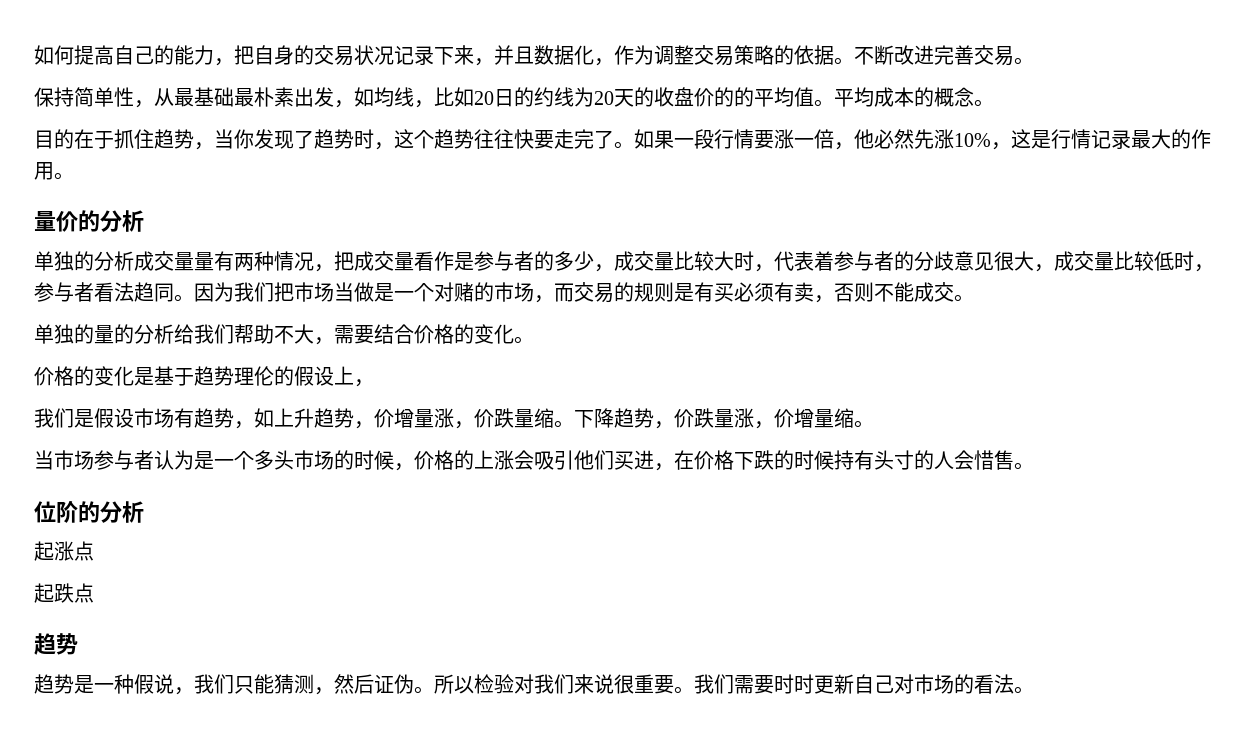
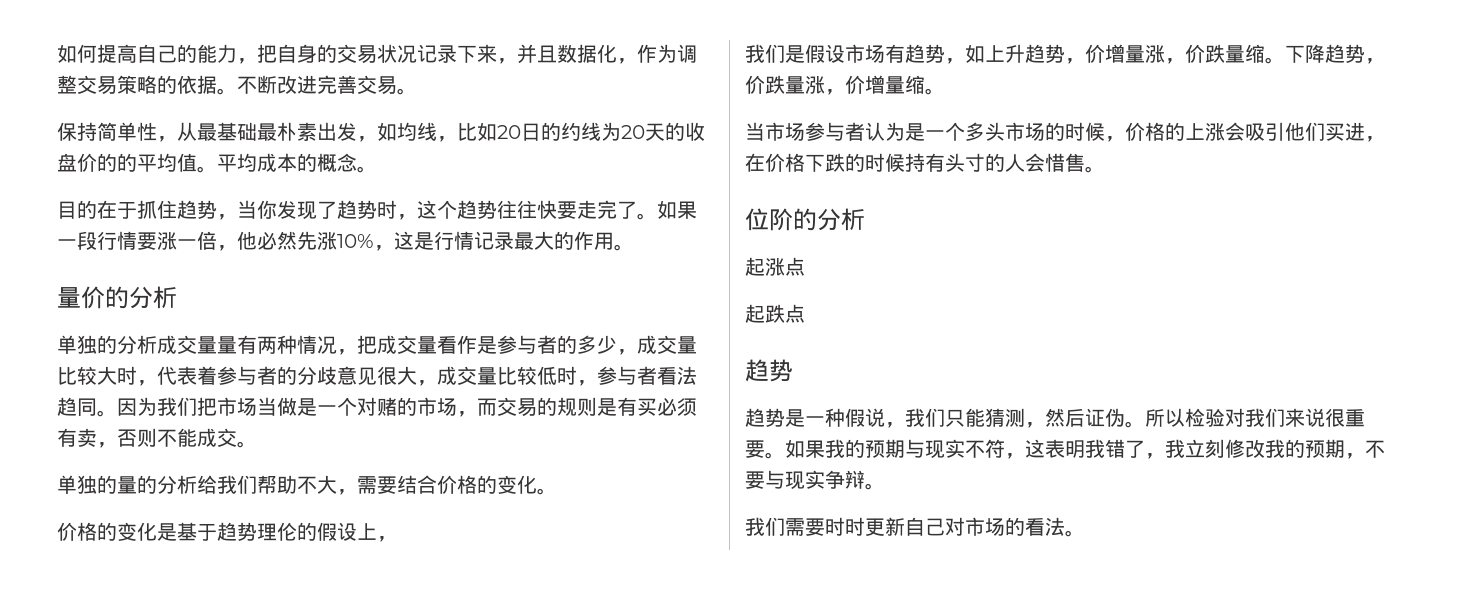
- 所以检验对我们来说很重要。我们需要时时更新自己对市场的看法。
+ 所以检验对我们来说很重要。如果我的预期与现实不符，这表明我错了，我立刻修改我的预期，不要与现实争辩。
+ 我们需要时时更新自己对市场的看法。

